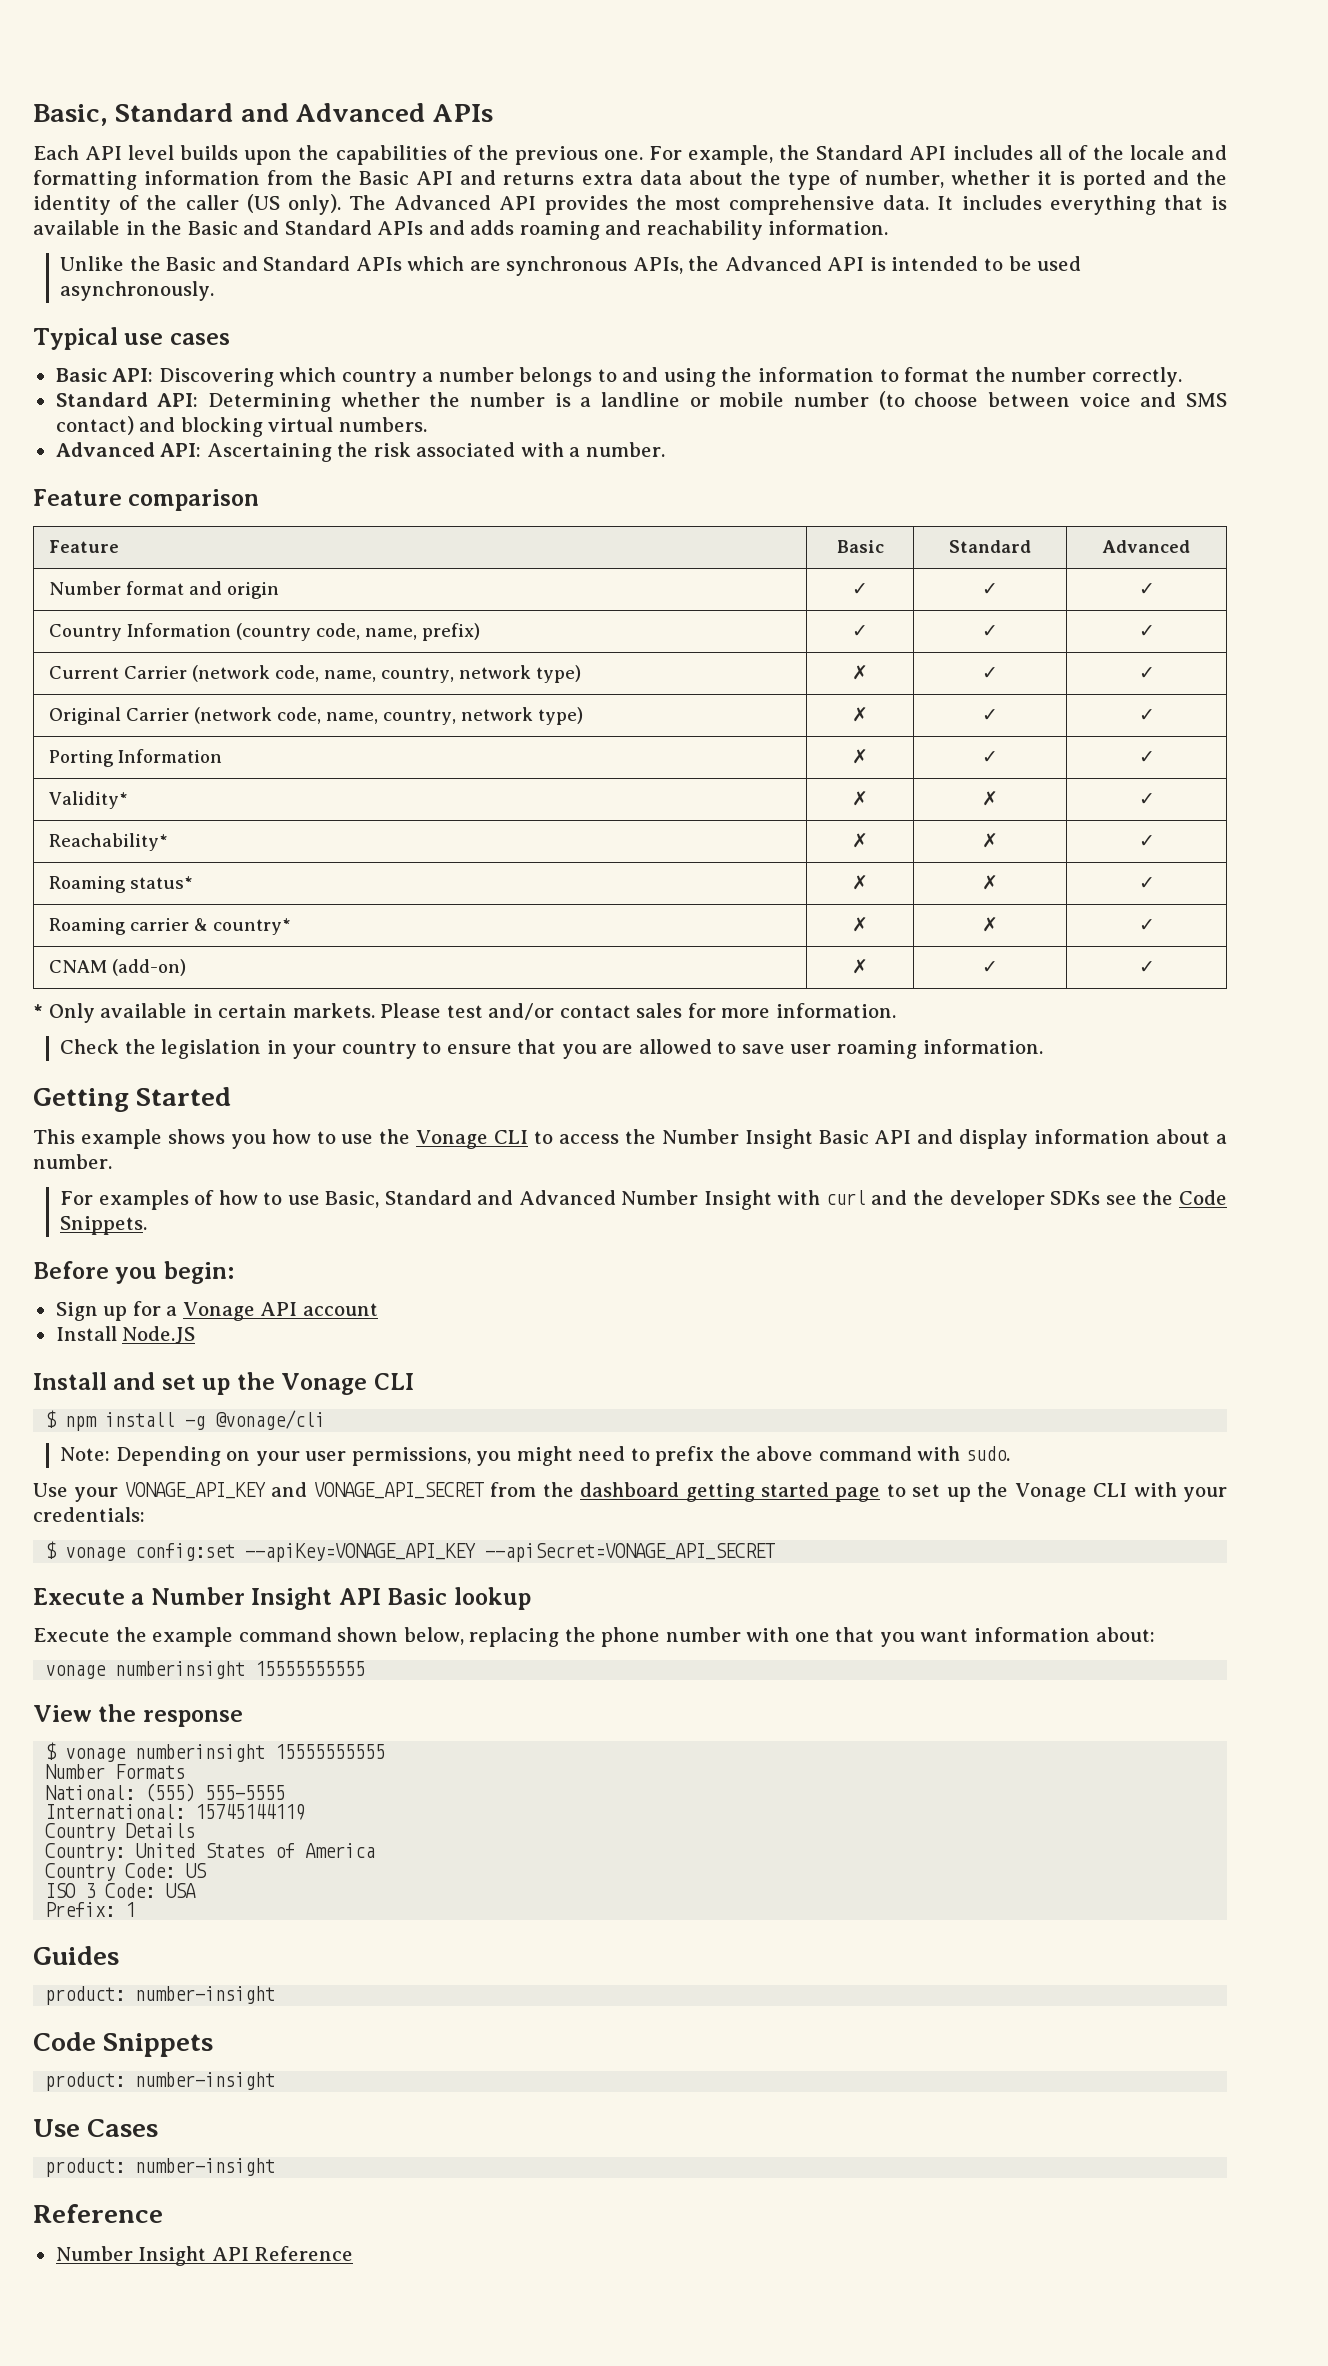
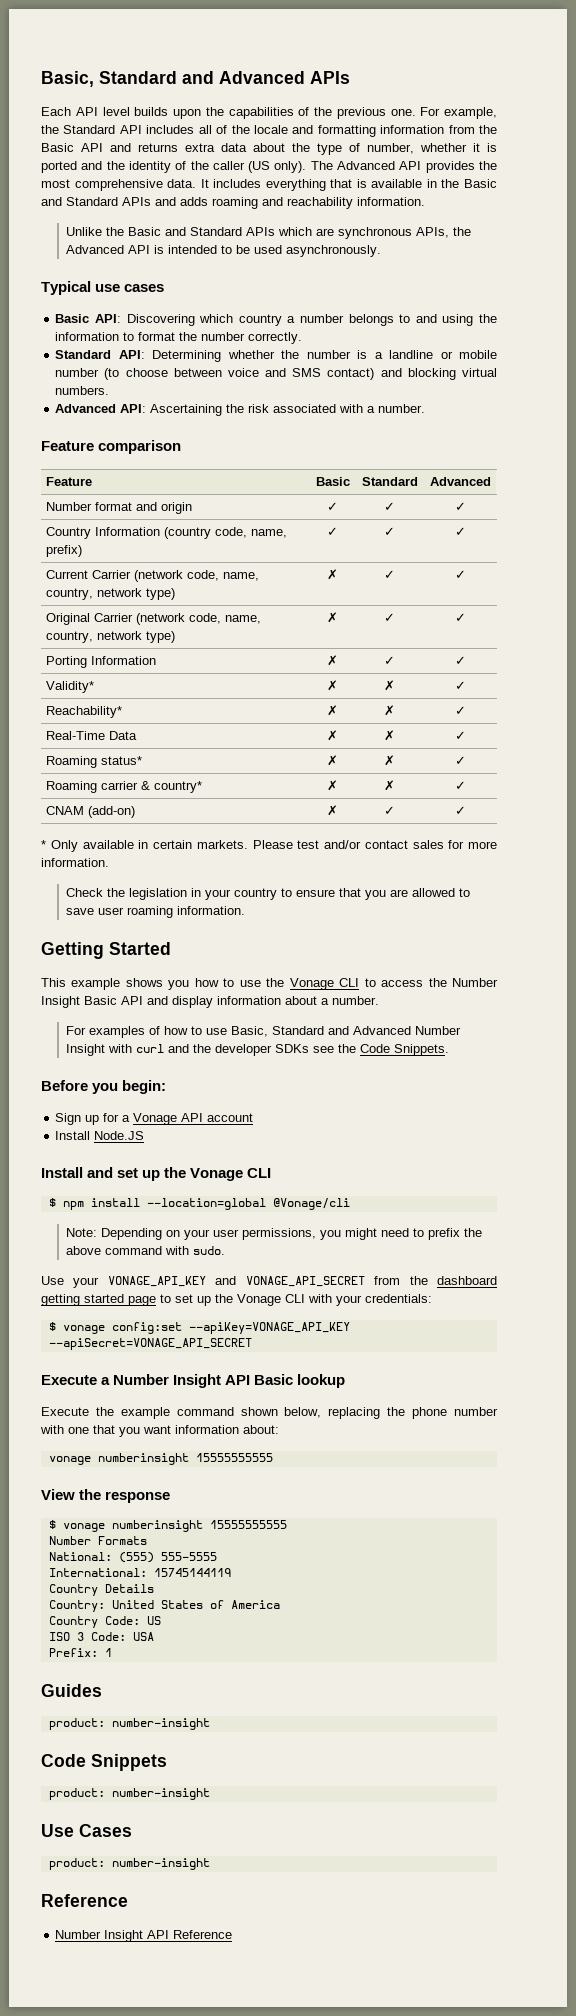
+ Real-Time Data | ✗ | ✗ | ✓
- $ npm install -g @vonage/cli
+ $ npm install --location=global @Vonage/cli

